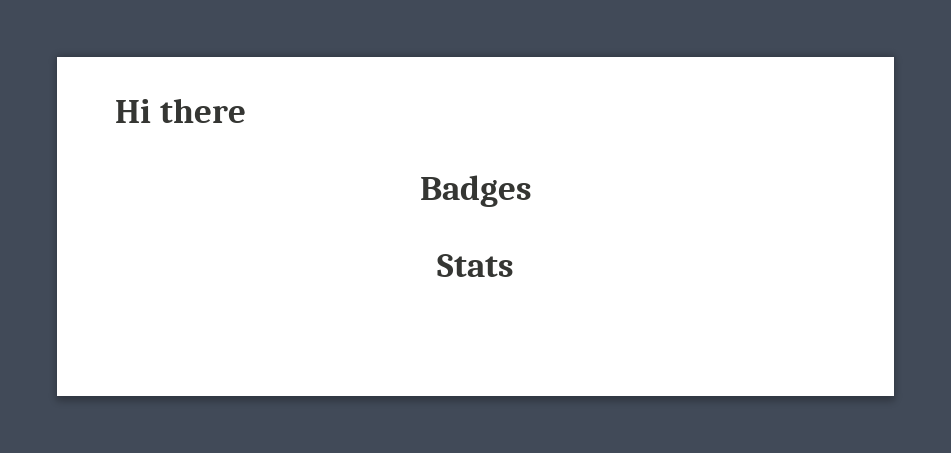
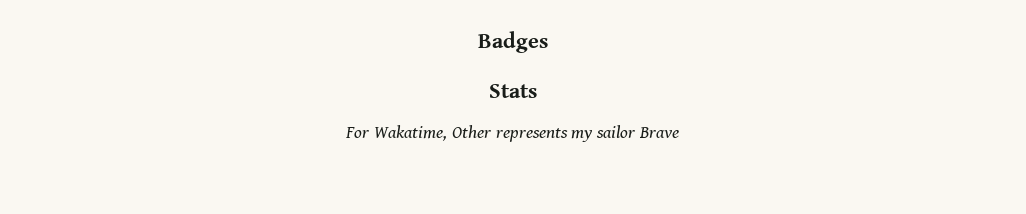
- Hi there
+ For Wakatime, Other represents my sailor Brave

